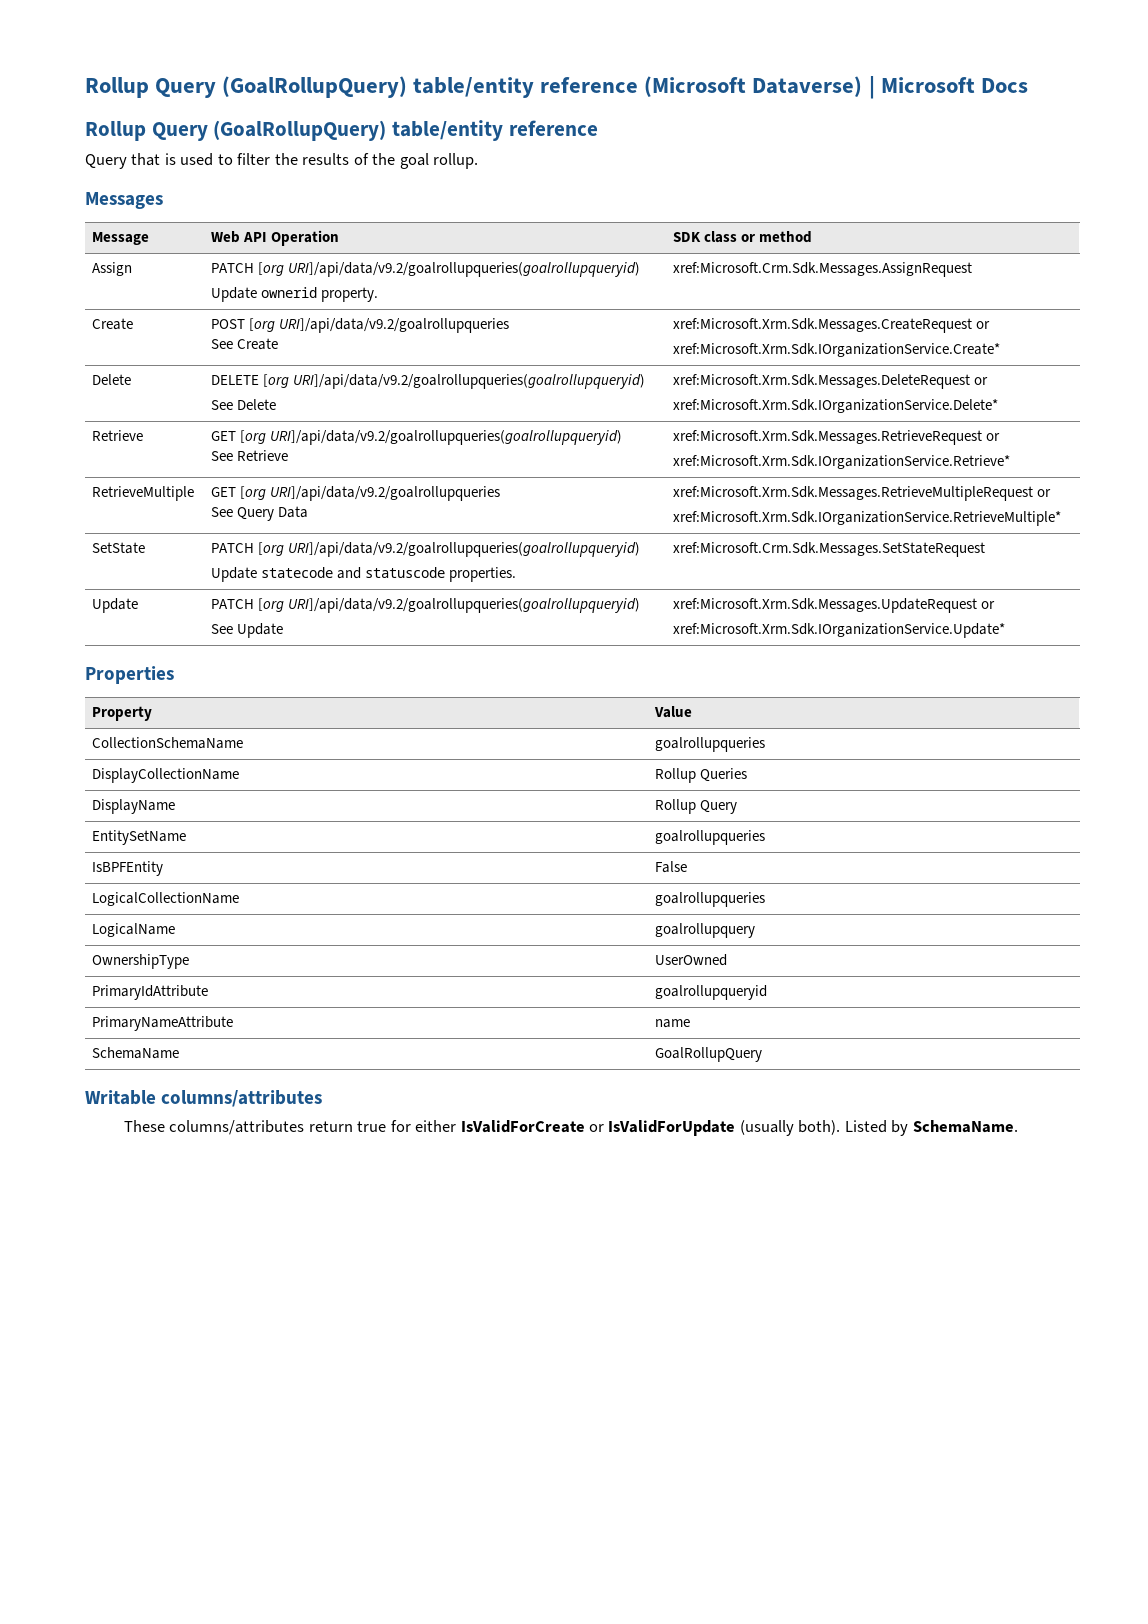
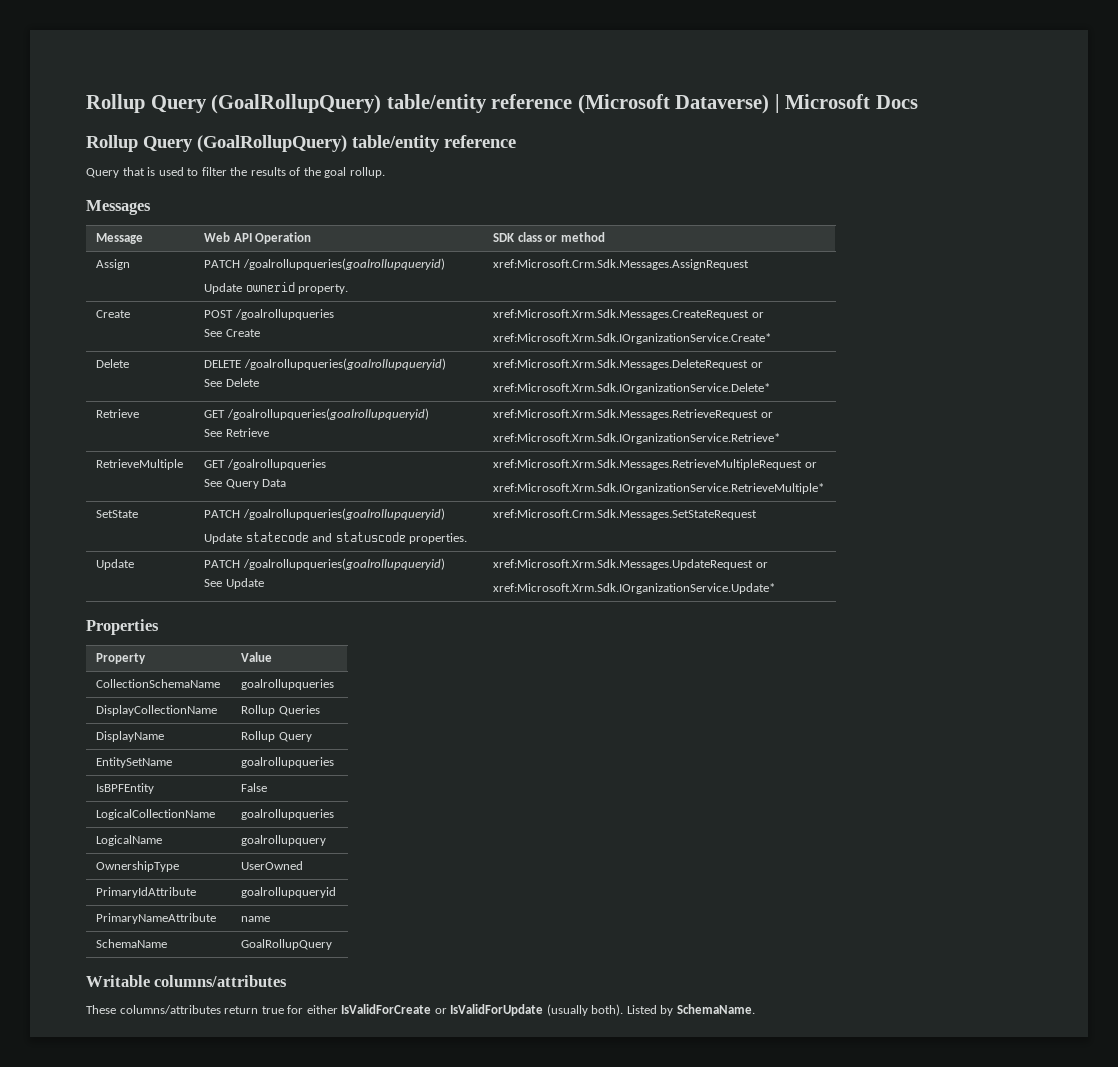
- Assign | PATCH [org URI]/api/data/v9.2/goalrollupqueries(goalrollupqueryid)
+ Assign | PATCH /goalrollupqueries(goalrollupqueryid)
- Create | POST [org URI]/api/data/v9.2/goalrollupqueries
+ Create | POST /goalrollupqueries
- Delete | DELETE [org URI]/api/data/v9.2/goalrollupqueries(goalrollupqueryid)
+ Delete | DELETE /goalrollupqueries(goalrollupqueryid)
- Retrieve | GET [org URI]/api/data/v9.2/goalrollupqueries(goalrollupqueryid)
+ Retrieve | GET /goalrollupqueries(goalrollupqueryid)
- RetrieveMultiple | GET [org URI]/api/data/v9.2/goalrollupqueries
+ RetrieveMultiple | GET /goalrollupqueries
- SetState | PATCH [org URI]/api/data/v9.2/goalrollupqueries(goalrollupqueryid)
+ SetState | PATCH /goalrollupqueries(goalrollupqueryid)
- Update | PATCH [org URI]/api/data/v9.2/goalrollupqueries(goalrollupqueryid)
+ Update | PATCH /goalrollupqueries(goalrollupqueryid)

